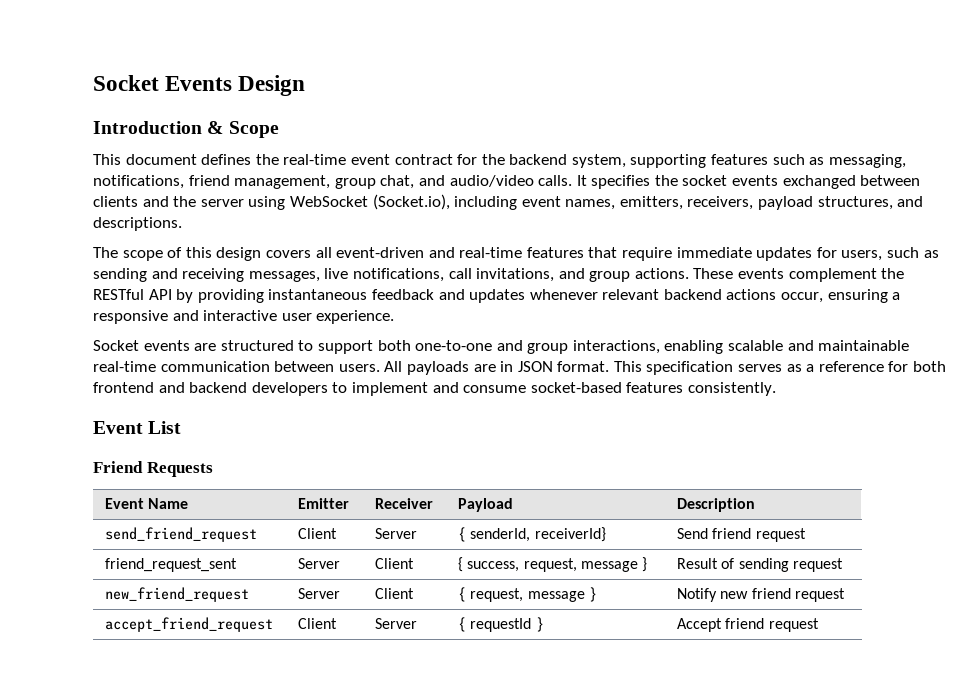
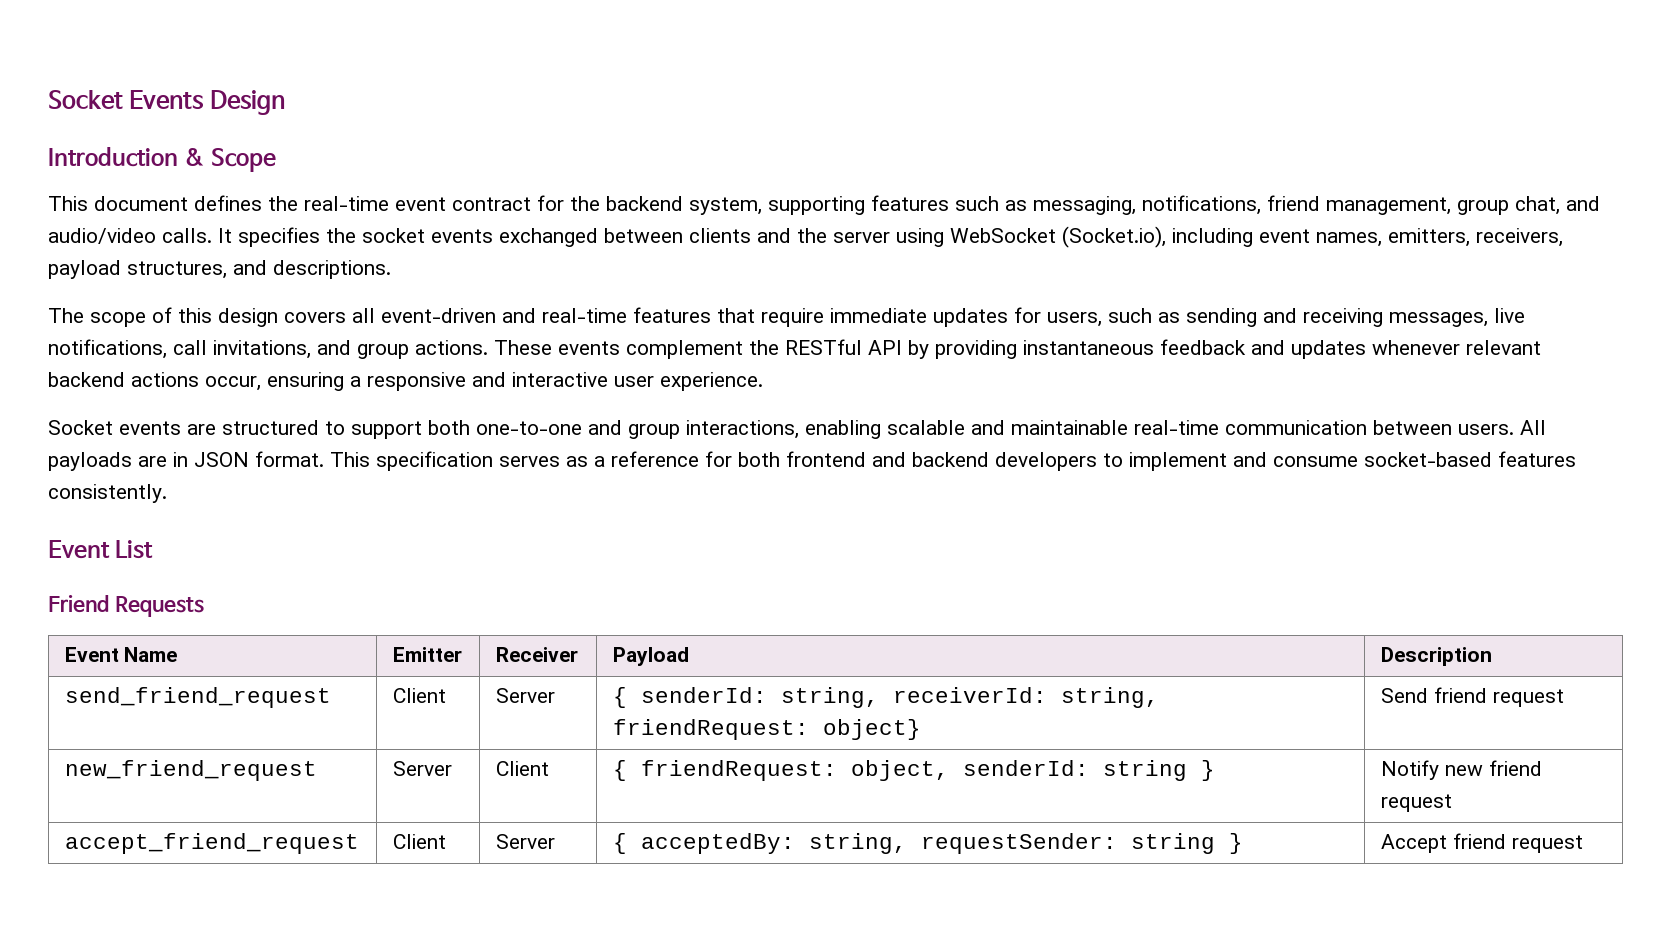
- send_friend_request | Client | Server | { senderId, receiverId} | Send friend request
- friend_request_sent | Server | Client | { success, request, message } | Result of sending request
+ send_friend_request | Client | Server | { senderId: string, receiverId: string, friendRequest: object} | Send friend request
- new_friend_request | Server | Client | { request, message } | Notify new friend request
+ new_friend_request | Server | Client | { friendRequest: object, senderId: string } | Notify new friend request
- accept_friend_request | Client | Server | { requestId } | Accept friend request
+ accept_friend_request | Client | Server | { acceptedBy: string, requestSender: string } | Accept friend request

